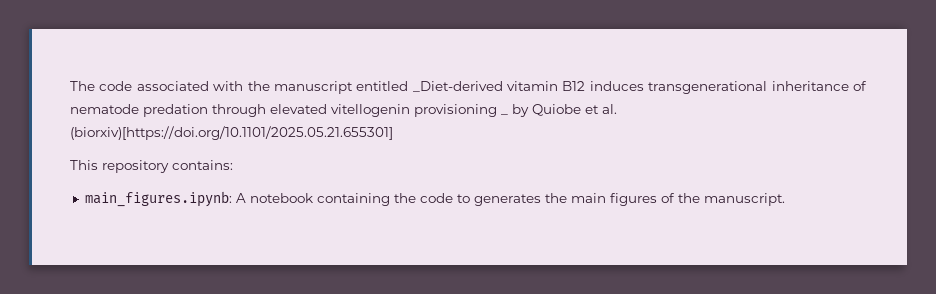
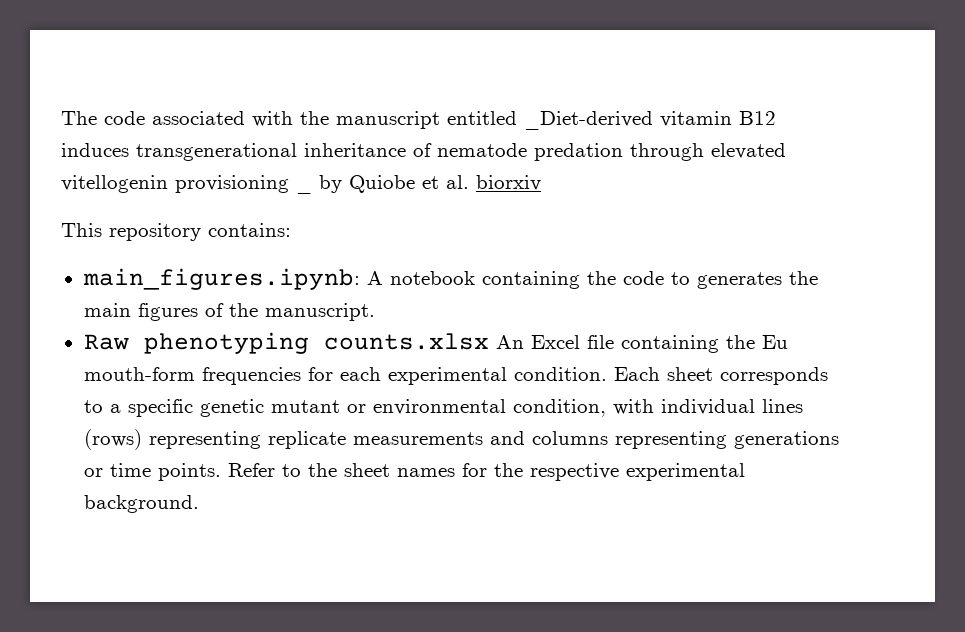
- The code associated with the manuscript entitled _Diet-derived vitamin B12 induces transgenerational inheritance of nematode predation through elevated vitellogenin provisioning _ by Quiobe et al. (biorxiv)[https://doi.org/10.1101/2025.05.21.655301]
+ The code associated with the manuscript entitled _Diet-derived vitamin B12 induces transgenerational inheritance of nematode predation through elevated vitellogenin provisioning _ by Quiobe et al. biorxiv
+ Raw phenotyping counts.xlsx An Excel file containing the Eu mouth-form frequencies for each experimental condition. Each sheet corresponds to a specific genetic mutant or environmental condition, with individual lines (rows) representing replicate measurements and columns representing generations or time points. Refer to the sheet names for the respective experimental background.

